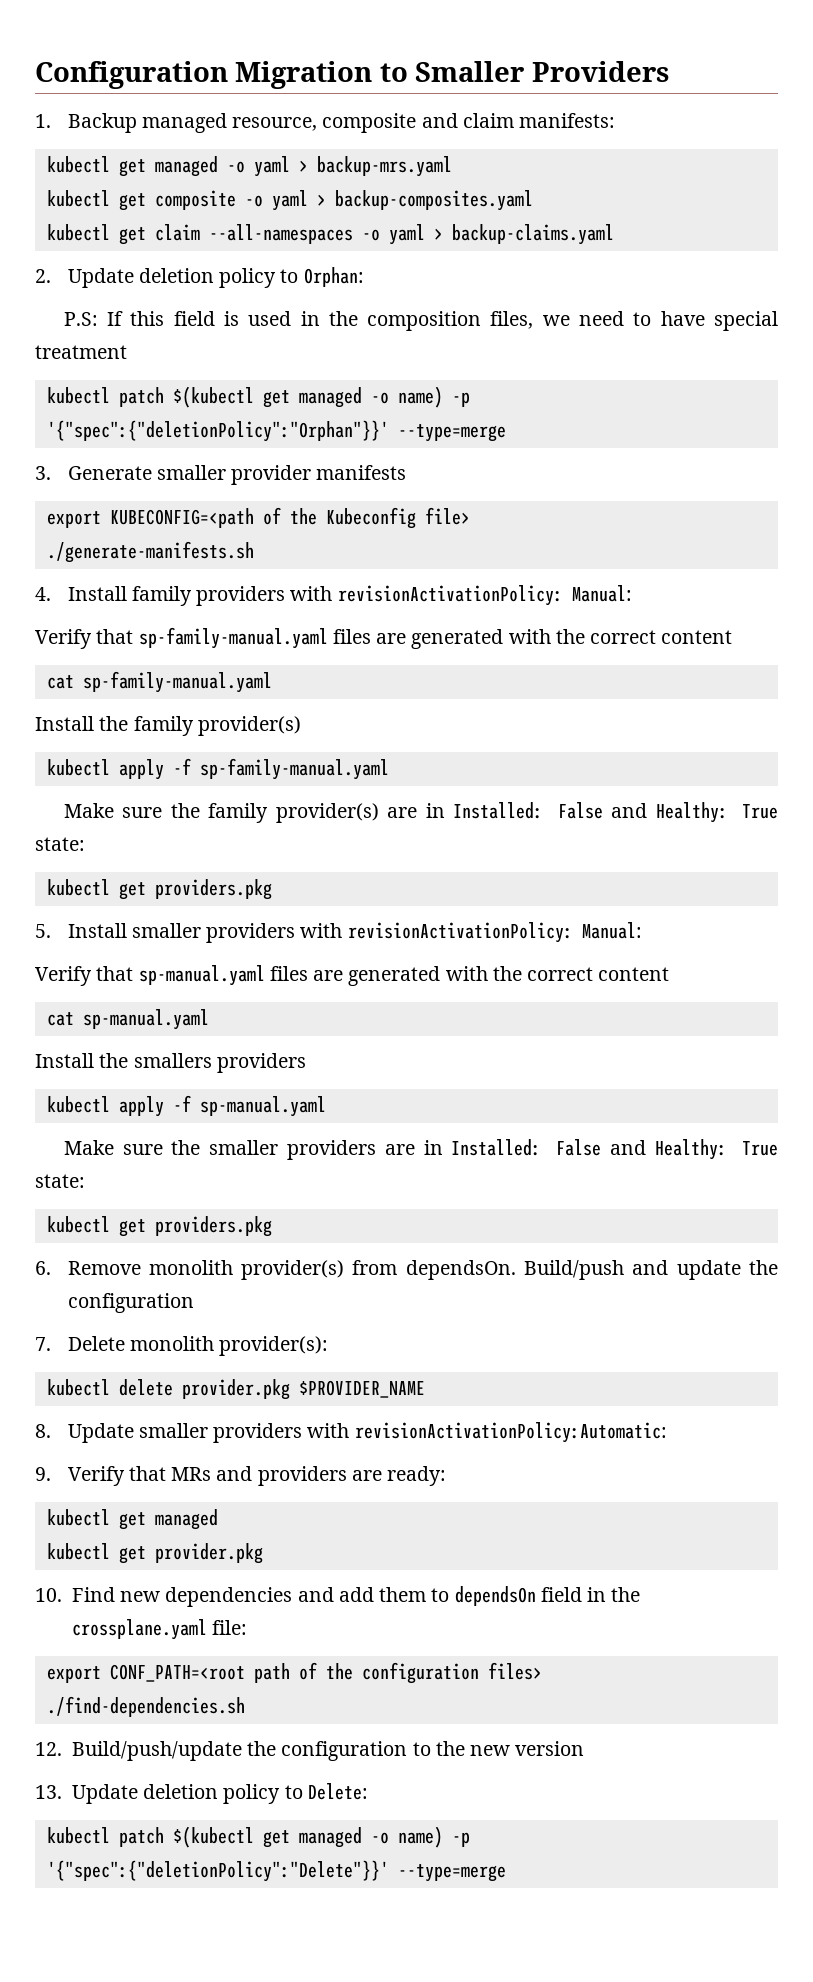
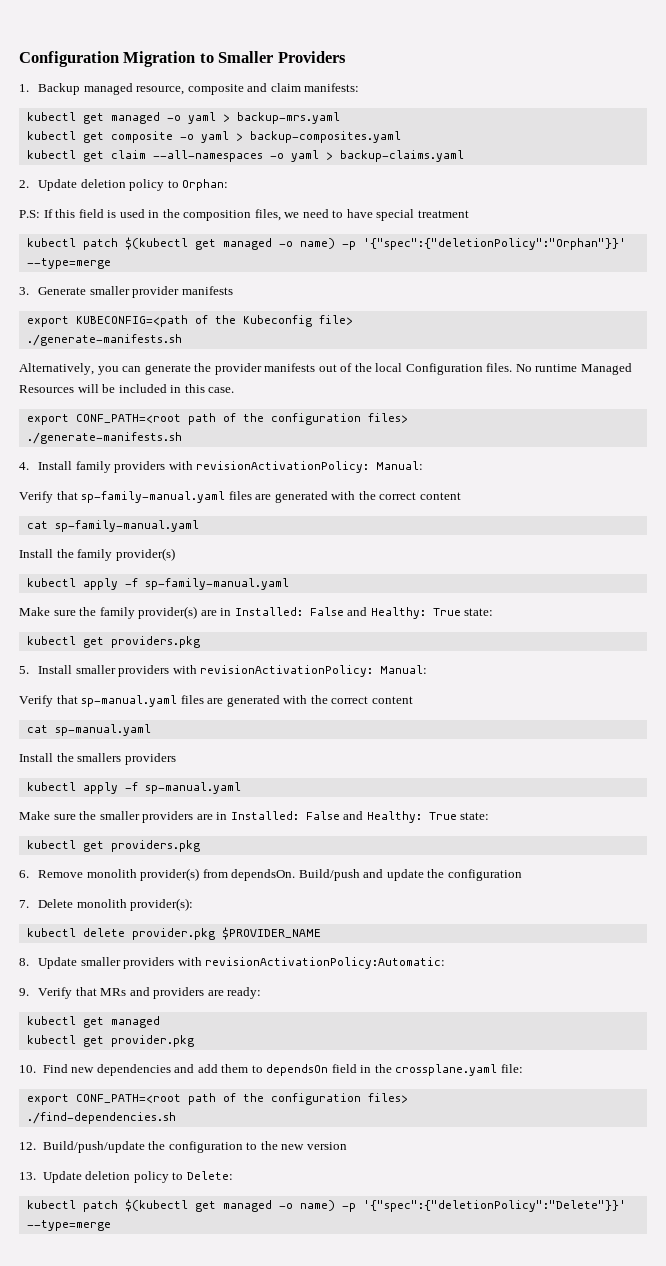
+ Alternatively, you can generate the provider manifests out of the local Configuration files. No runtime Managed Resources will be included in this case.
+ export CONF_PATH=<root path of the configuration files>
+ ./generate-manifests.sh

